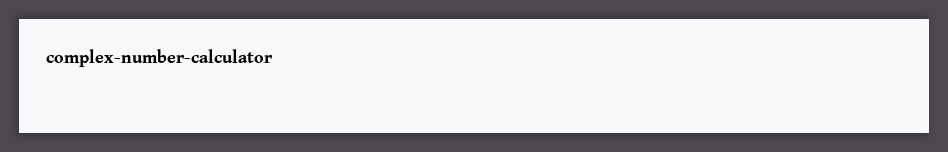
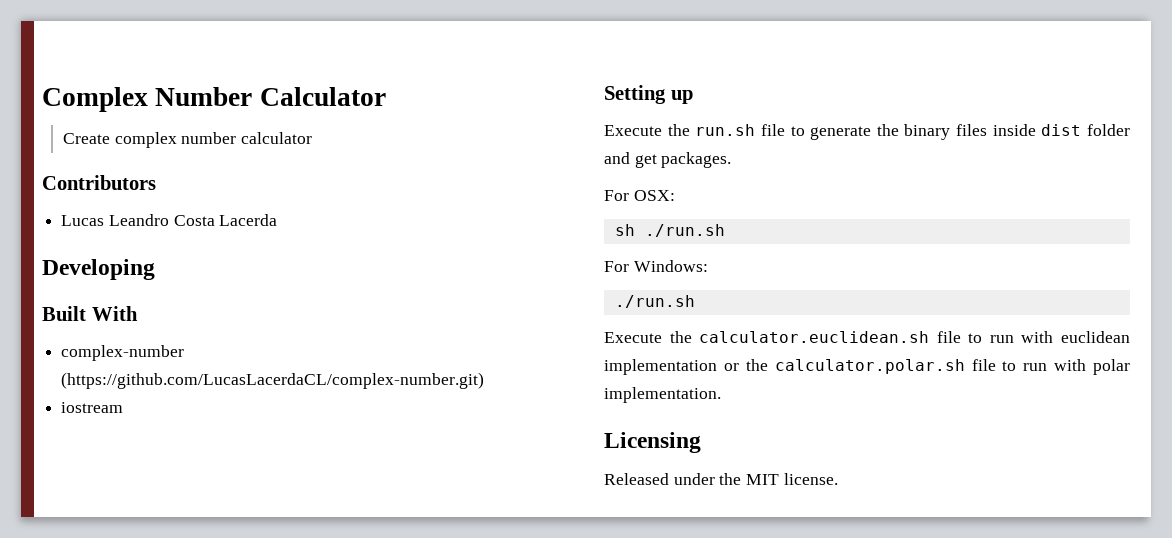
- complex-number-calculator
+ Complex Number Calculator
+ Create complex number calculator
+ Contributors
+ Lucas Leandro Costa Lacerda
+ Developing
+ Built With
+ complex-number (https://github.com/LucasLacerdaCL/complex-number.git)
+ iostream
+ Setting up
+ Execute the run.sh file to generate the binary files inside dist folder and get packages.
+ For OSX:
+ sh ./run.sh
+ For Windows:
+ ./run.sh
+ Execute the calculator.euclidean.sh file to run with euclidean implementation or the calculator.polar.sh file to run with polar implementation.
+ Licensing
+ Released under the MIT license.

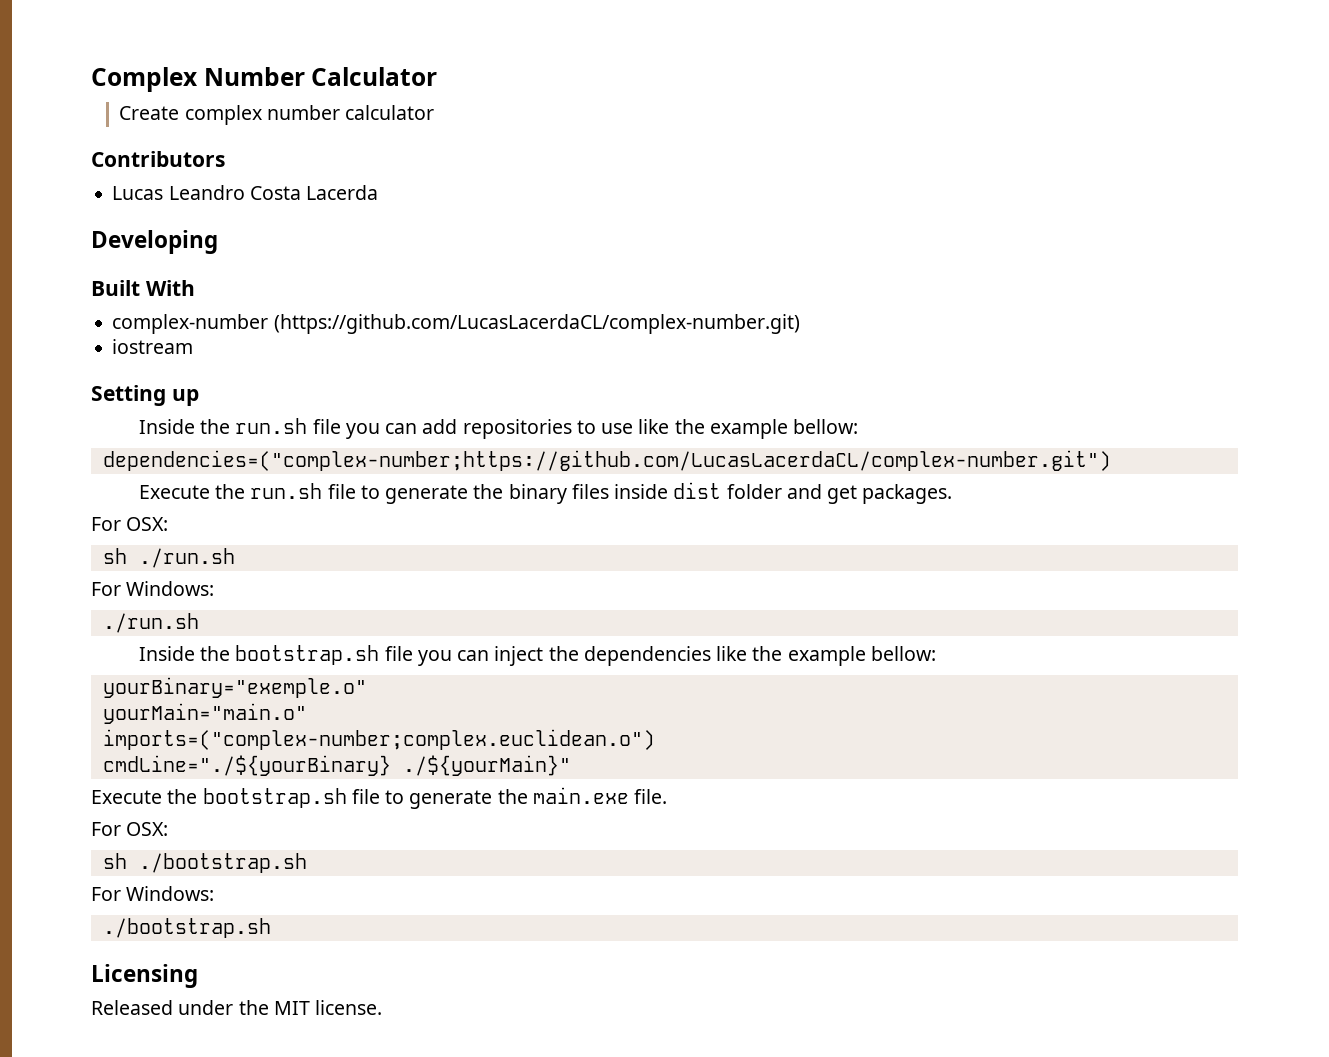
+ Inside the run.sh file you can add repositories to use like the example bellow:
+ dependencies=("complex-number;https://github.com/LucasLacerdaCL/complex-number.git")
- Execute the calculator.euclidean.sh file to run with euclidean implementation or the calculator.polar.sh file to run with polar implementation.
+ Inside the bootstrap.sh file you can inject the dependencies like the example bellow:
+ yourBinary="exemple.o"
+ yourMain="main.o"
+ imports=("complex-number;complex.euclidean.o")
+ cmdLine="./${yourBinary} ./${yourMain}"
+ Execute the bootstrap.sh file to generate the main.exe file.
+ For OSX:
+ sh ./bootstrap.sh
+ For Windows:
+ ./bootstrap.sh

